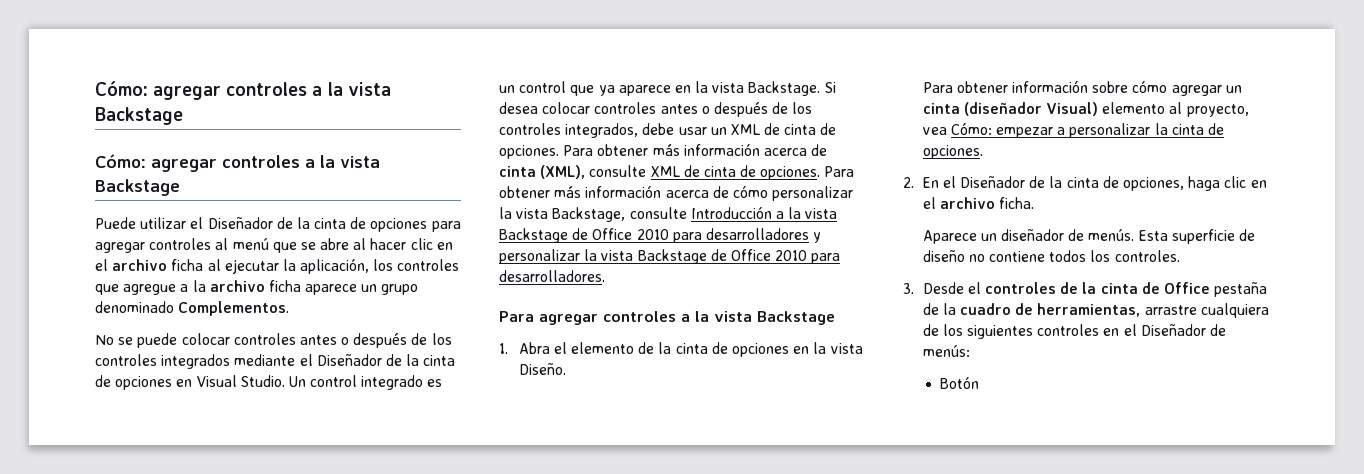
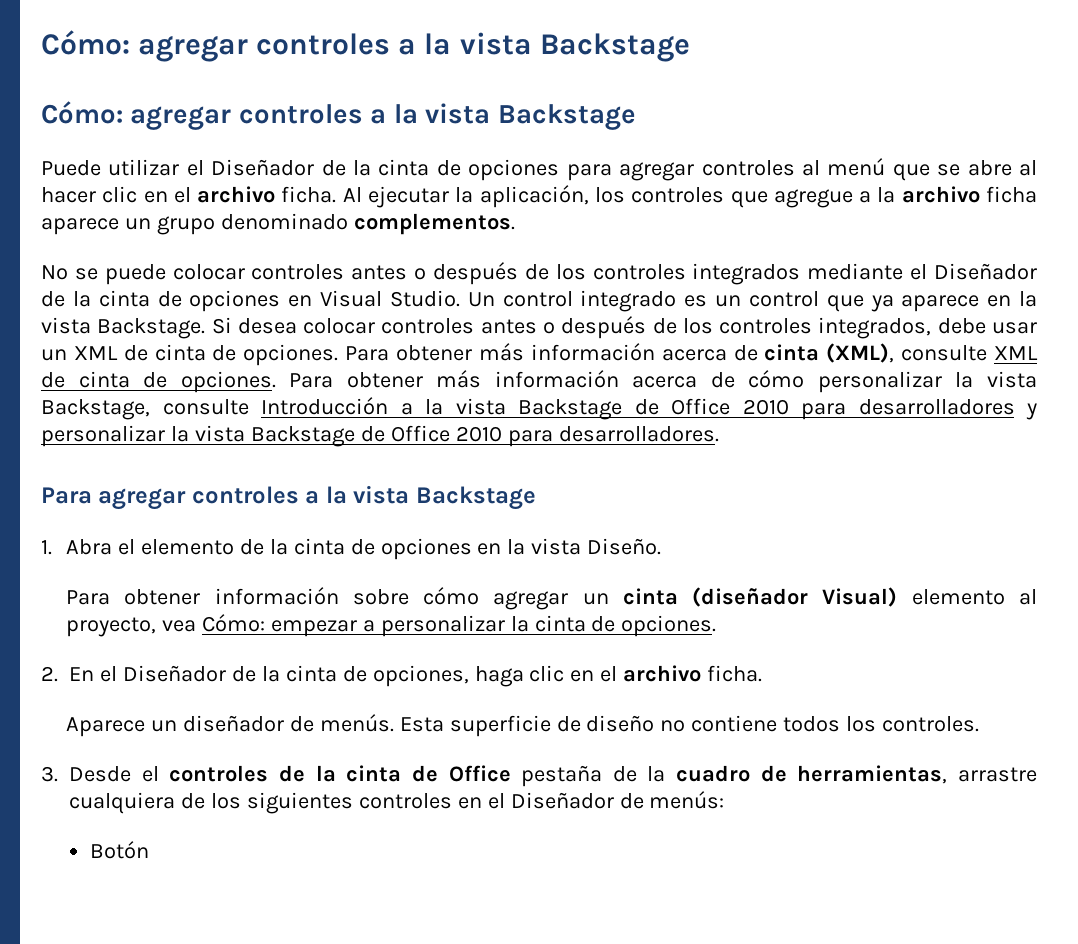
- Puede utilizar el Diseñador de la cinta de opciones para agregar controles al menú que se abre al hacer clic en el archivo ficha al ejecutar la aplicación, los controles que agregue a la archivo ficha aparece un grupo denominado Complementos.
+ Puede utilizar el Diseñador de la cinta de opciones para agregar controles al menú que se abre al hacer clic en el archivo ficha. Al ejecutar la aplicación, los controles que agregue a la archivo ficha aparece un grupo denominado complementos.

